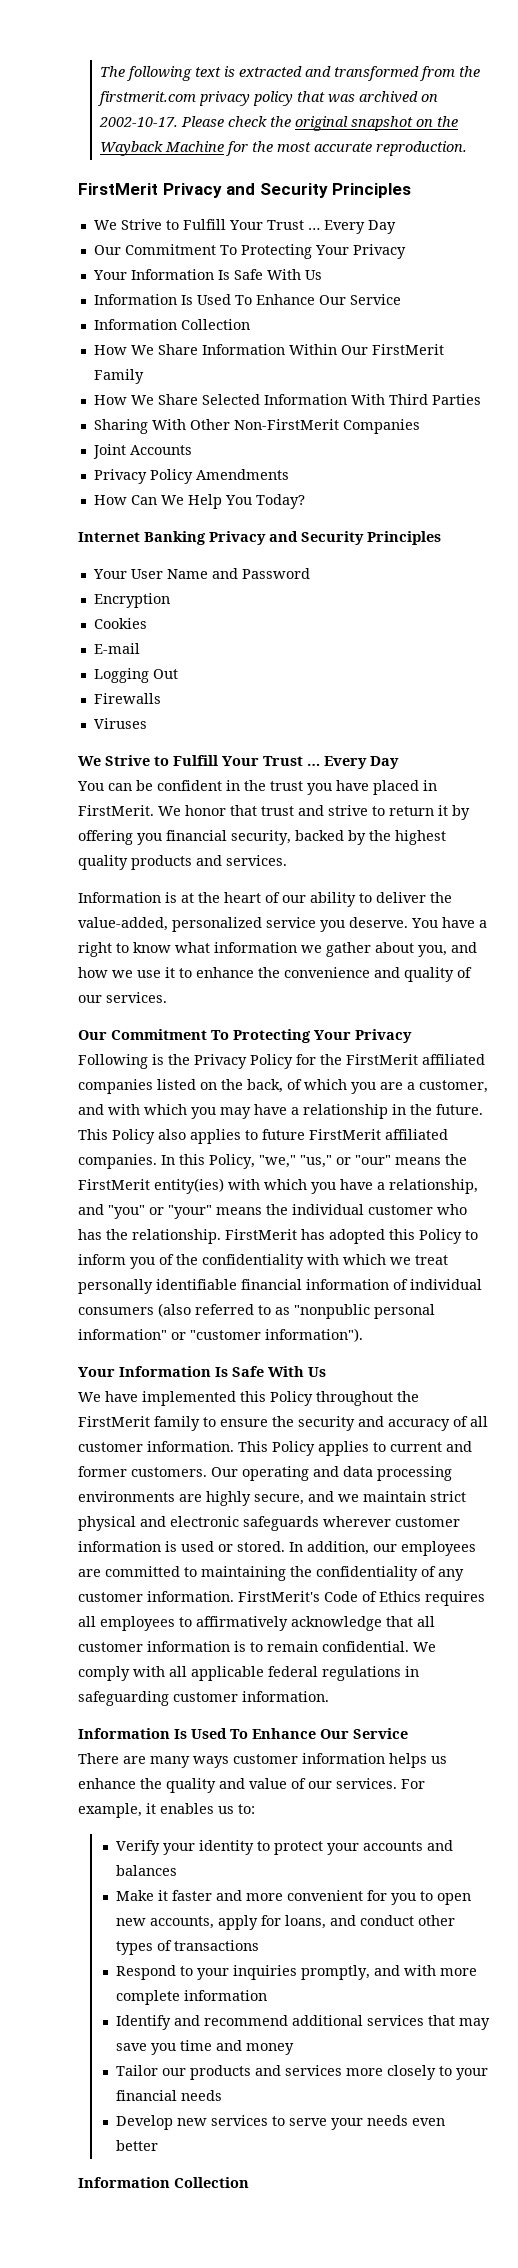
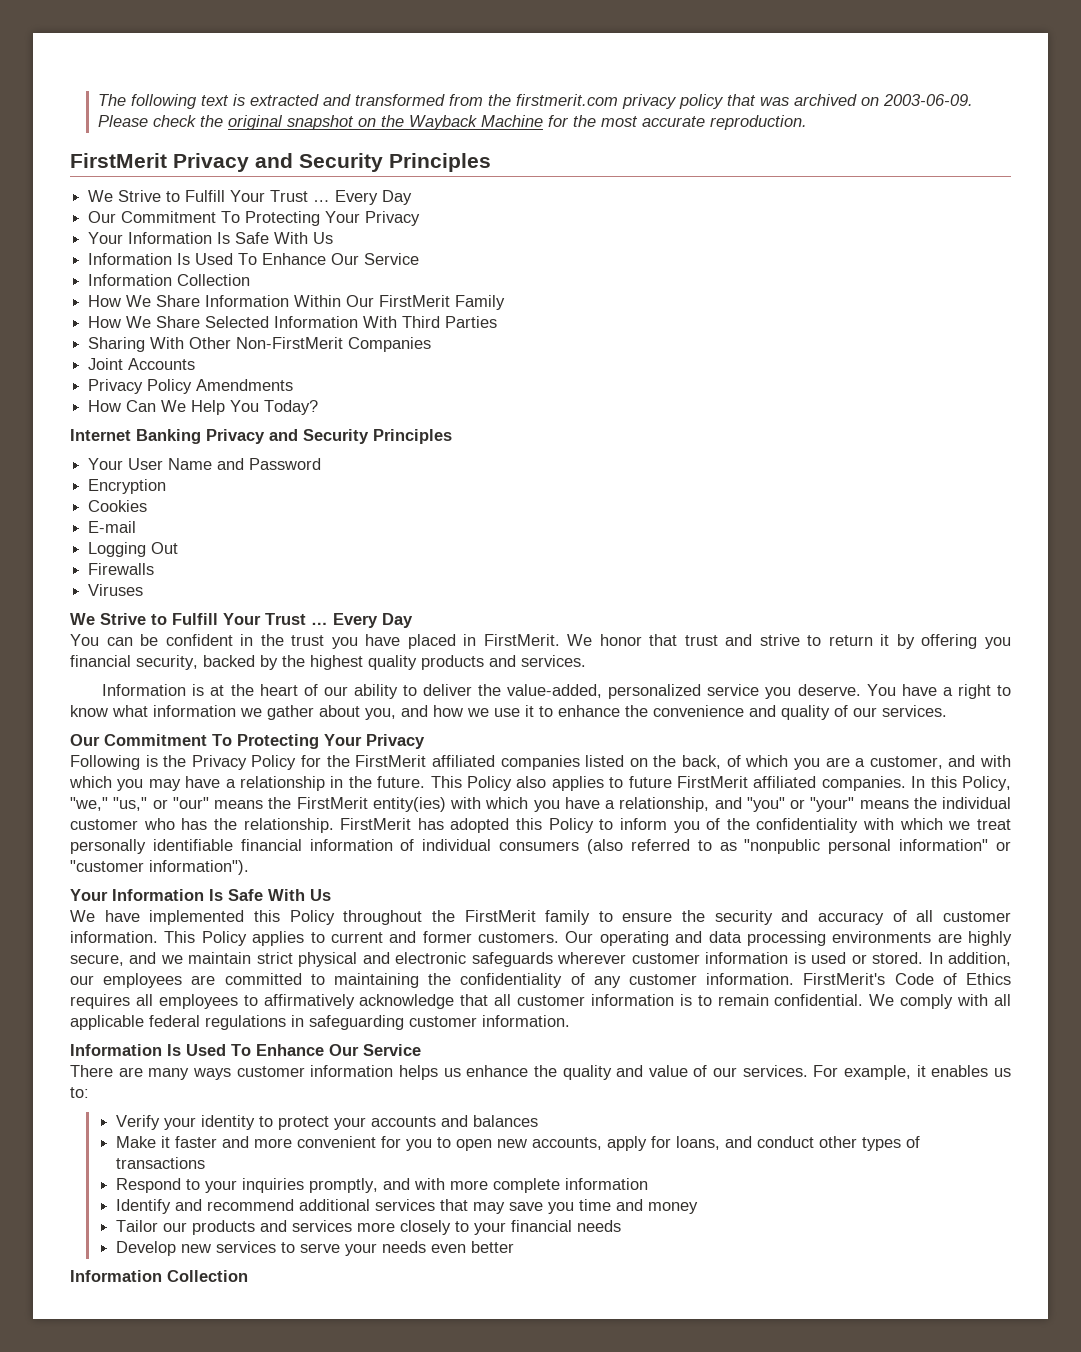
- The following text is extracted and transformed from the firstmerit.com privacy policy that was archived on 2002-10-17.
+ The following text is extracted and transformed from the firstmerit.com privacy policy that was archived on 2003-06-09.

